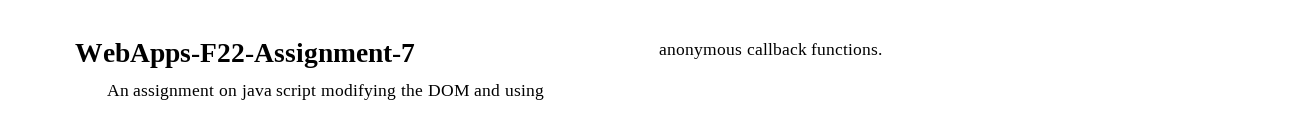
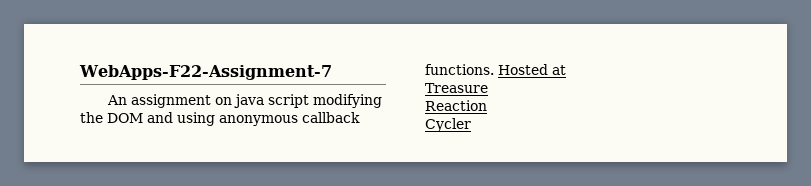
+ Hosted at
+ Treasure
+ Reaction
+ Cycler

